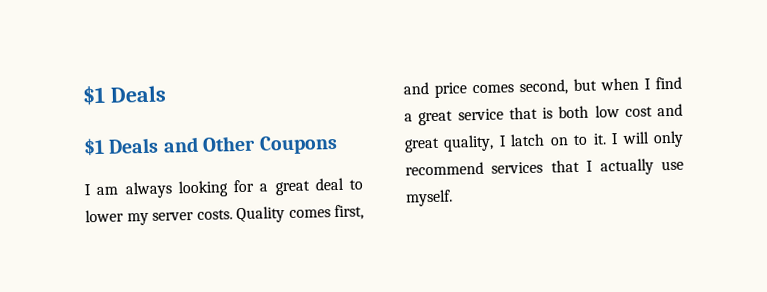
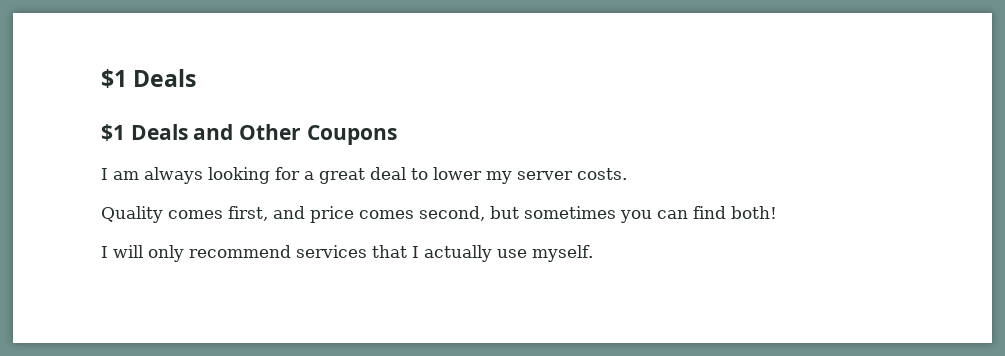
- I am always looking for a great deal to lower my server costs. Quality comes first, and price comes second, but when I find a great service that is both low cost and great quality, I latch on to it. I will only recommend services that I actually use myself.
+ I am always looking for a great deal to lower my server costs.
+ Quality comes first, and price comes second, but sometimes you can find both!
+ I will only recommend services that I actually use myself.

